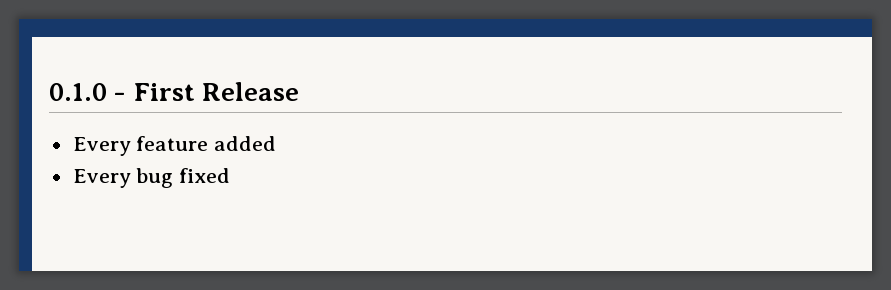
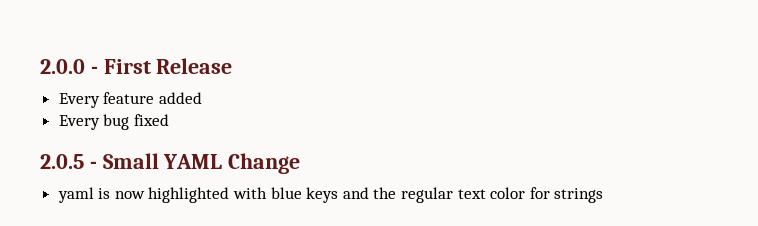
- 0.1.0 - First Release
+ 2.0.0 - First Release
+ 2.0.5 - Small YAML Change
+ yaml is now highlighted with blue keys and the regular text color for strings

